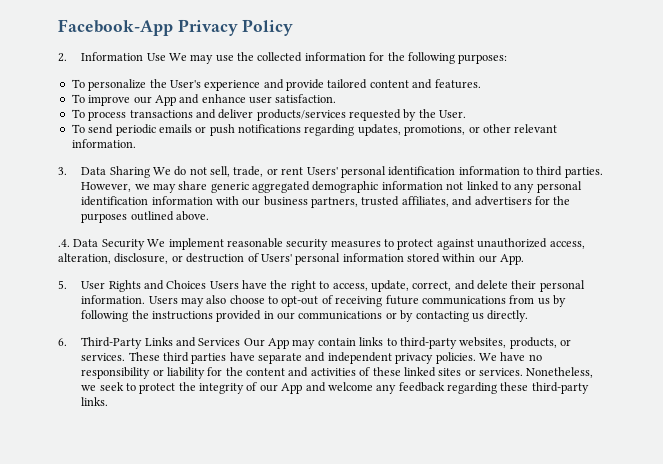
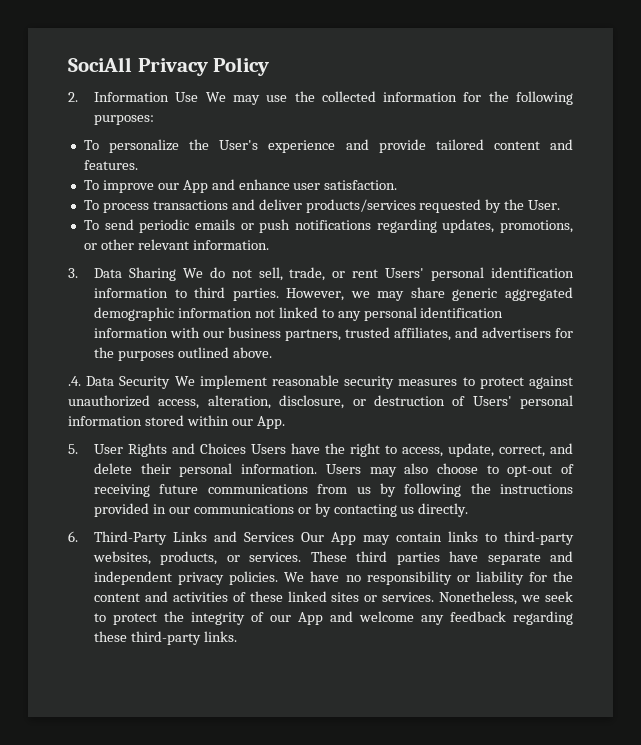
- Facebook-App Privacy Policy
+ SociAll Privacy Policy

